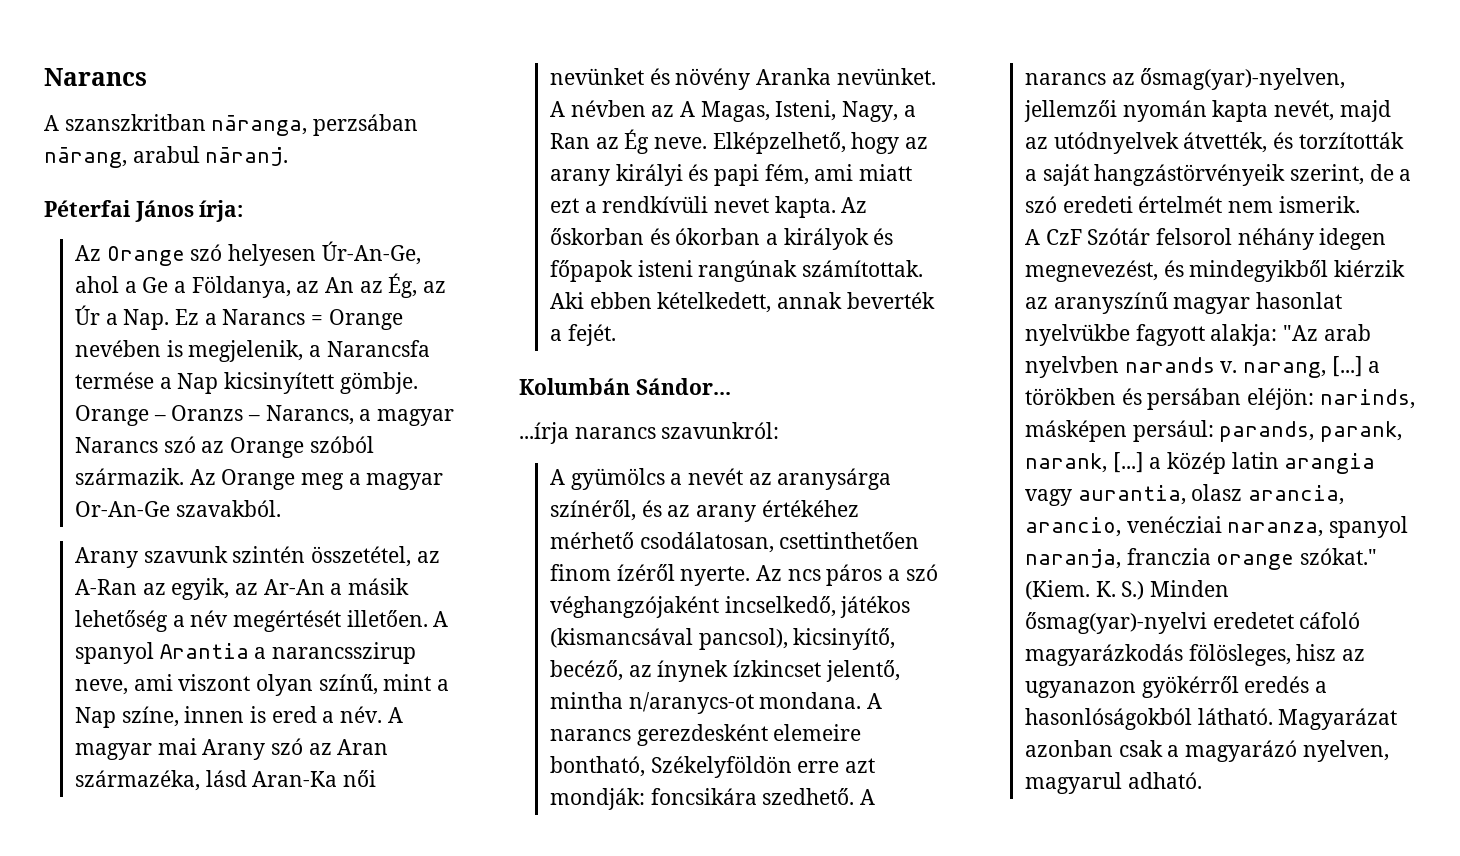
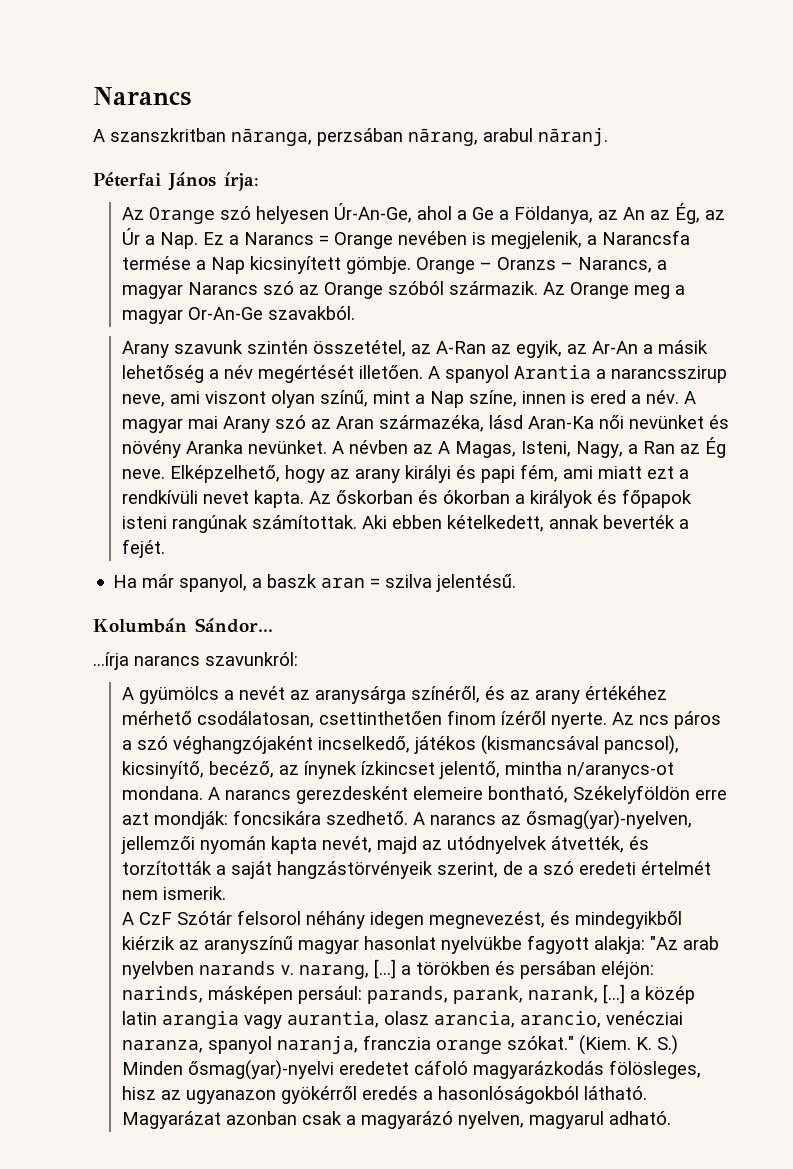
+ Ha már spanyol, a baszk aran = szilva jelentésű.

